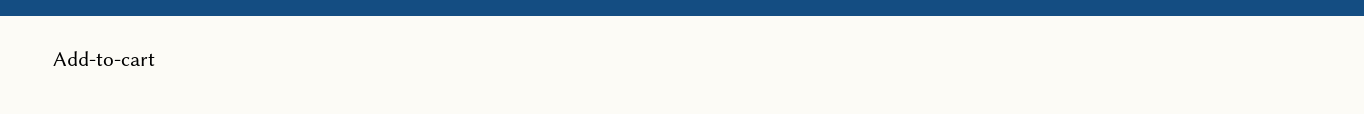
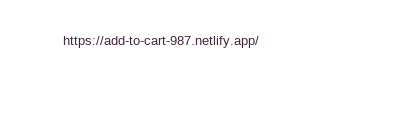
- Add-to-cart
+ https://add-to-cart-987.netlify.app/

